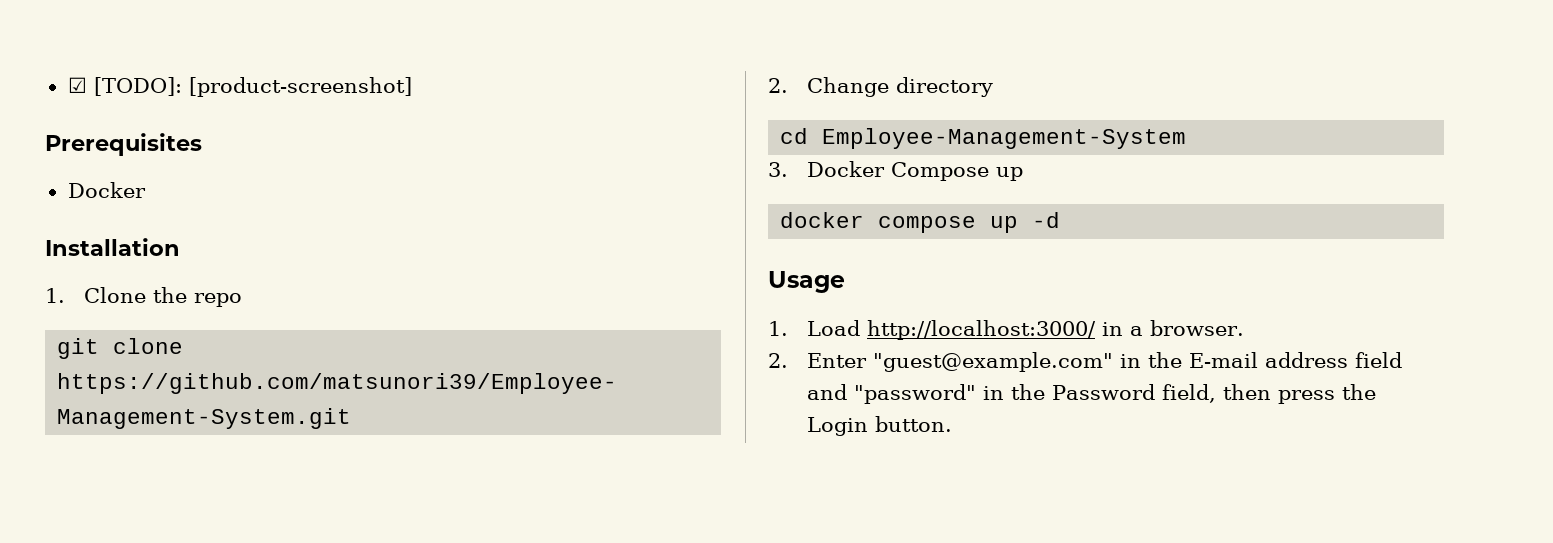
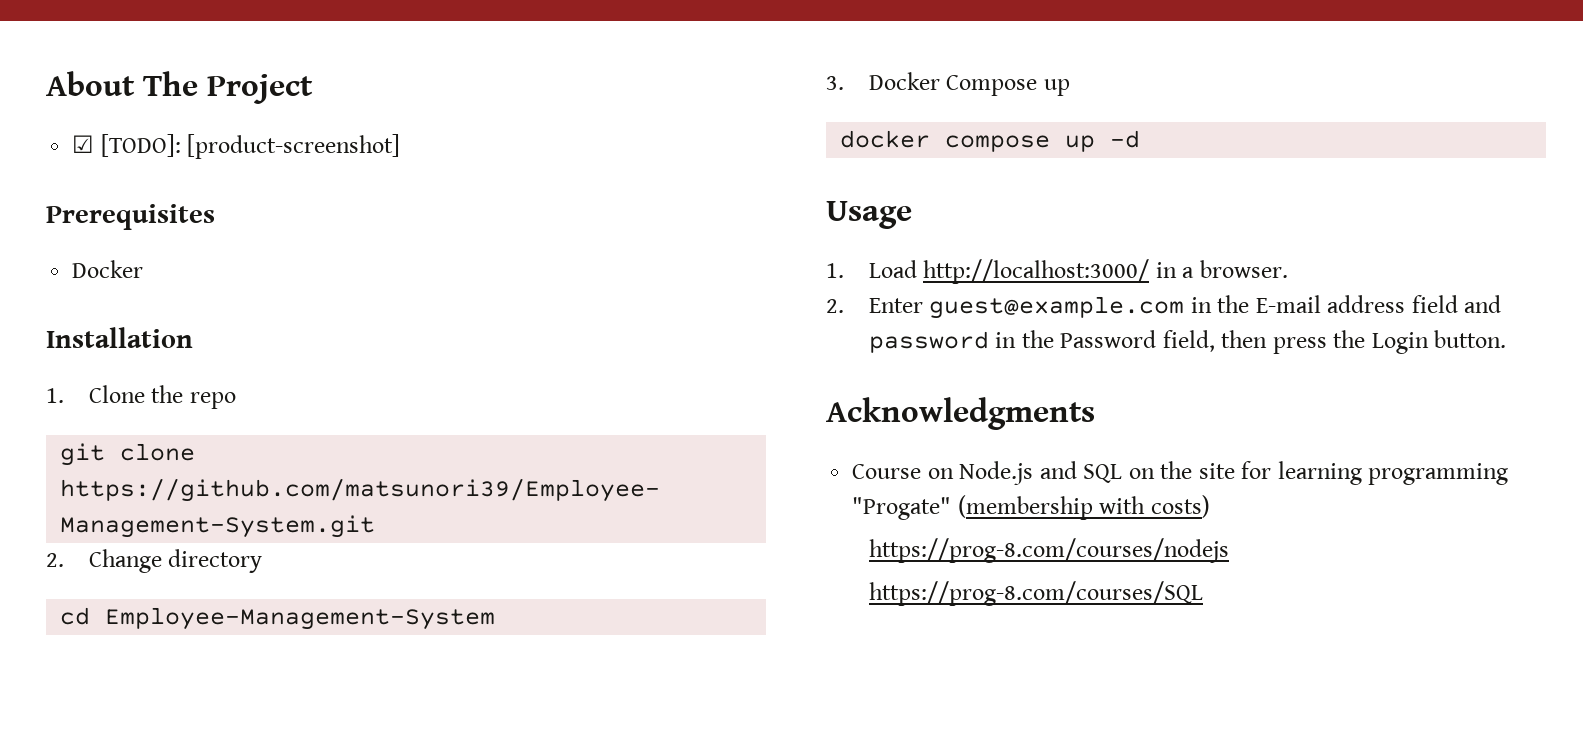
+ About The Project
- 2. Enter "guest@example.com" in the E-mail address field and "password" in the Password field, then press the Login button.
+ 2. Enter guest@example.com in the E-mail address field and password in the Password field, then press the Login button.
+ Acknowledgments
+ Course on Node.js and SQL on the site for learning programming "Progate" (membership with costs)
+ https://prog-8.com/courses/nodejs
+ https://prog-8.com/courses/SQL

